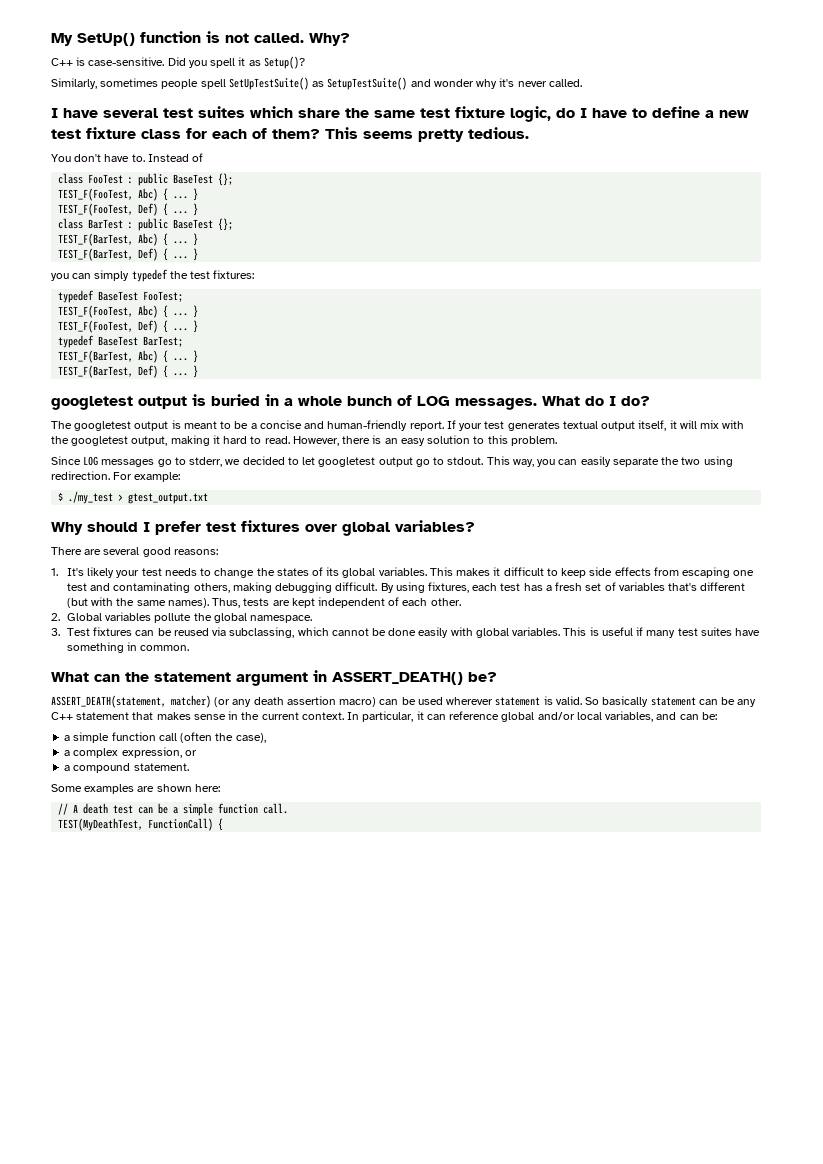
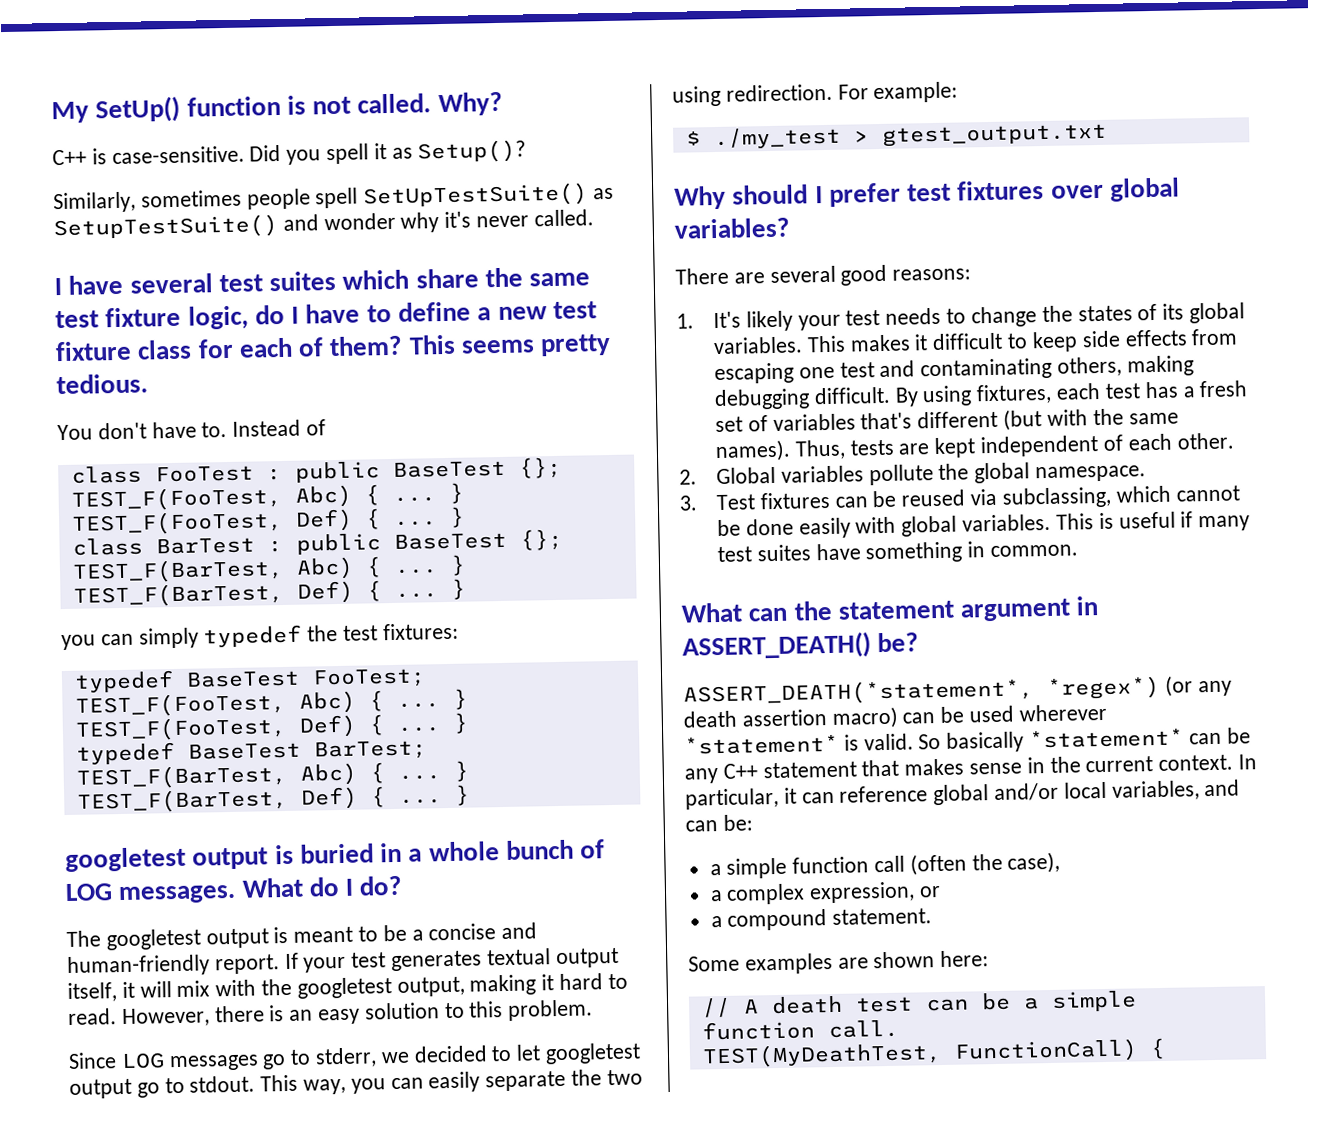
- ASSERT_DEATH(statement, matcher) (or any death assertion macro) can be used wherever statement is valid.
+ ASSERT_DEATH(*statement*, *regex*) (or any death assertion macro) can be used wherever *statement* is valid.
- So basically statement can be any C++ statement that makes sense in the current context.
+ So basically *statement* can be any C++ statement that makes sense in the current context.

